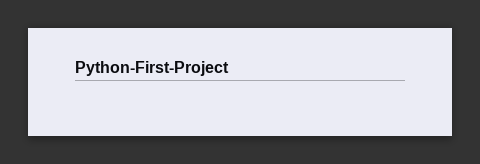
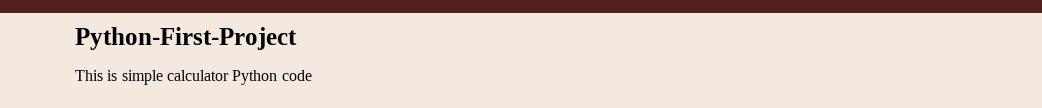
+ This is simple calculator Python code

